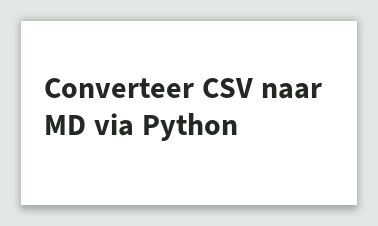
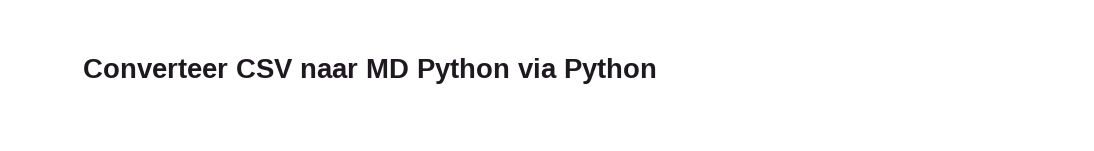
- Converteer CSV naar MD via Python
+ Converteer CSV naar MD Python via Python

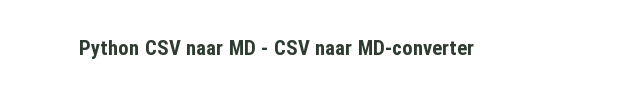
- Converteer CSV naar MD Python via Python
+ Python CSV naar MD - CSV naar MD-converter

